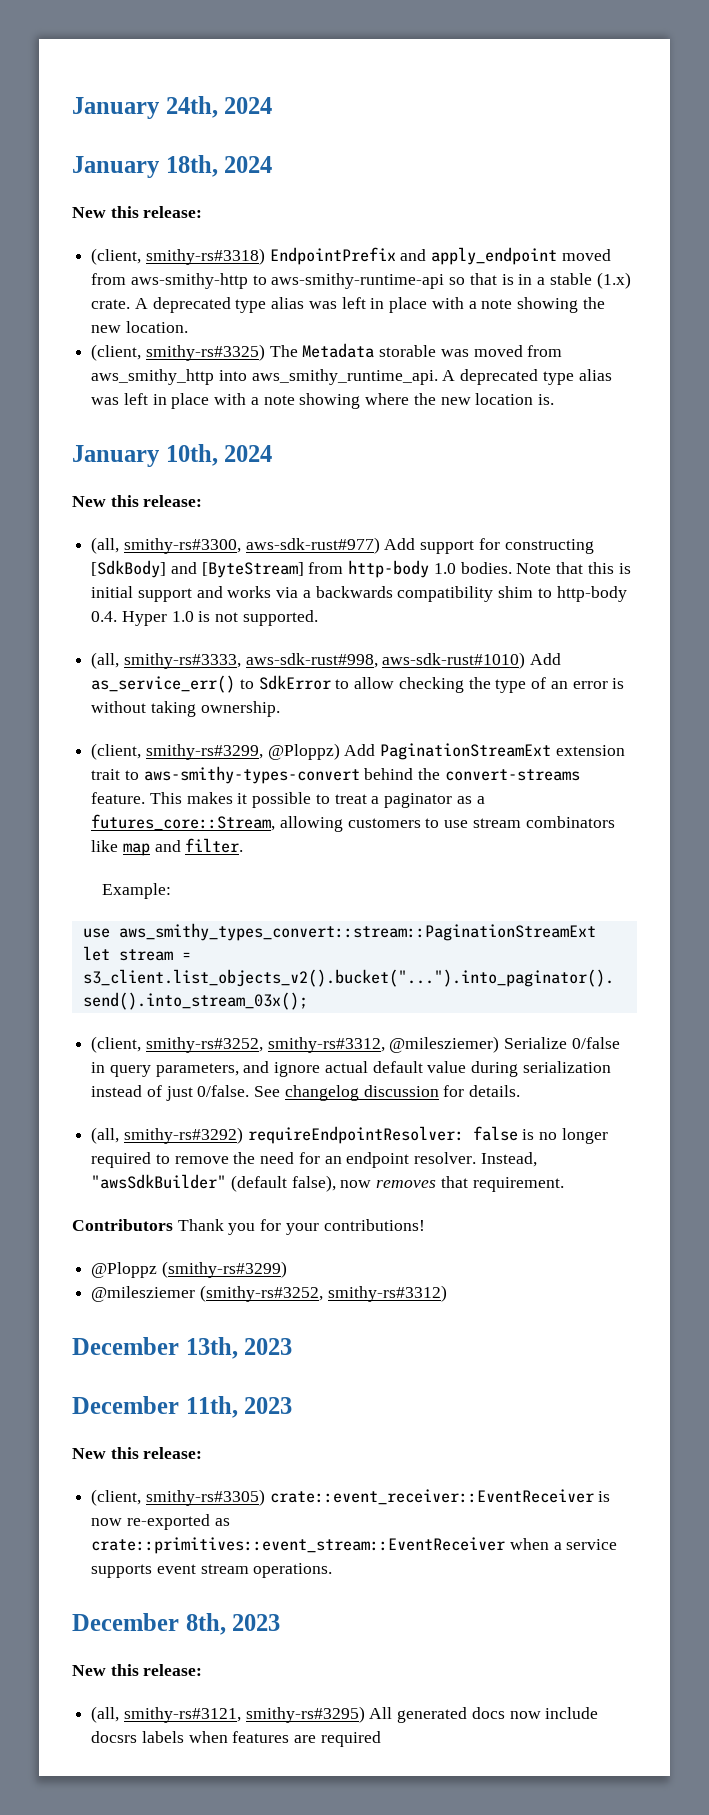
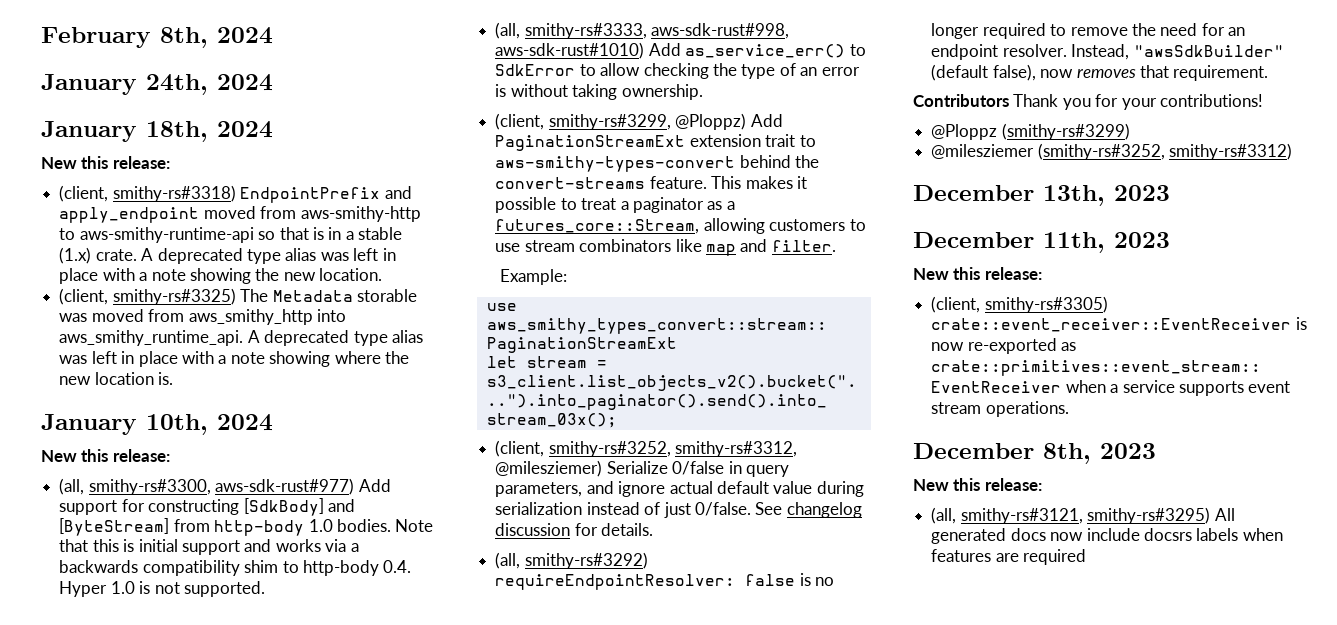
+ February 8th, 2024

